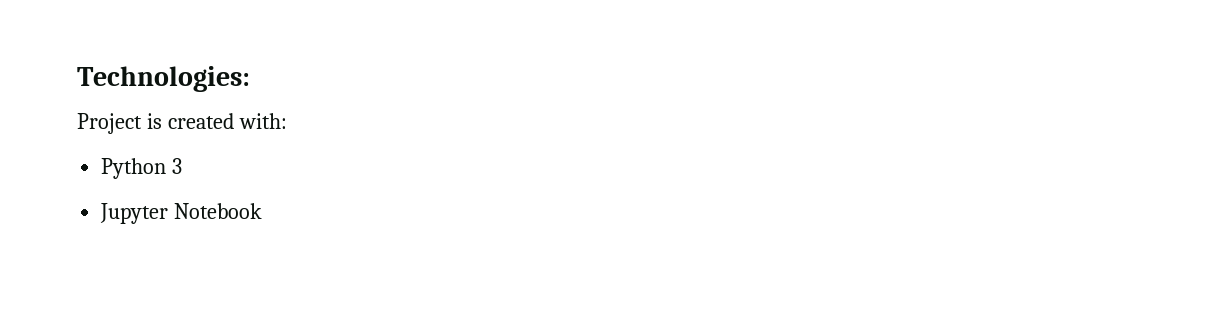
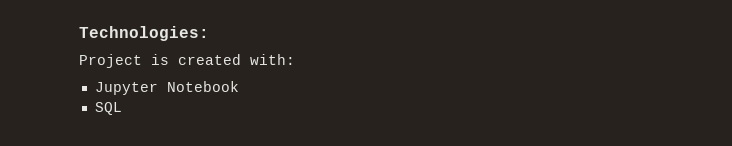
- Python 3
+ SQL

